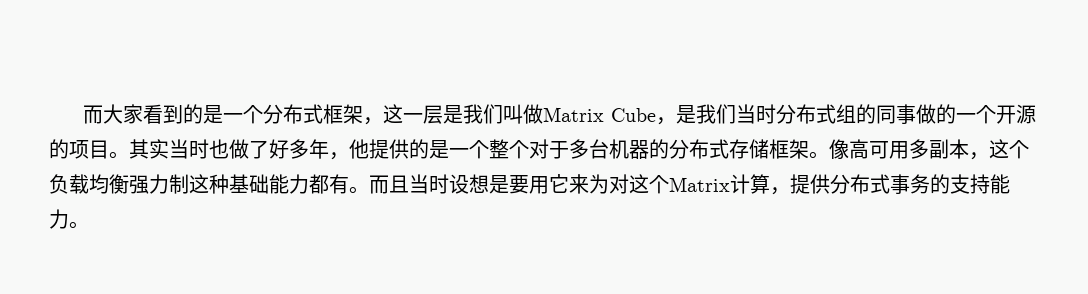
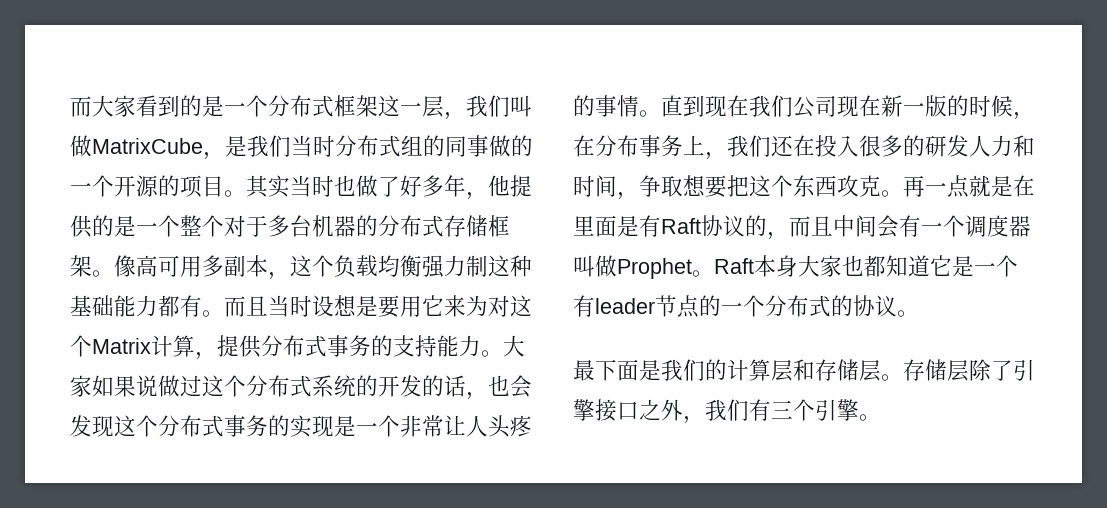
- 而大家看到的是一个分布式框架，这一层是我们叫做Matrix Cube，是我们当时分布式组的同事做的一个开源的项目。
+ 而大家看到的是一个分布式框架这一层，我们叫做MatrixCube，是我们当时分布式组的同事做的一个开源的项目。
+ 大家如果说做过这个分布式系统的开发的话，也会发现这个分布式事务的实现是一个非常让人头疼的事情。直到现在我们公司现在新一版的时候，在分布事务上，我们还在投入很多的研发人力和时间，争取想要把这个东西攻克。再一点就是在里面是有Raft协议的，而且中间会有一个调度器叫做Prophet。Raft本身大家也都知道它是一个有leader节点的一个分布式的协议。
+ 最下面是我们的计算层和存储层。存储层除了引擎接口之外，我们有三个引擎。

